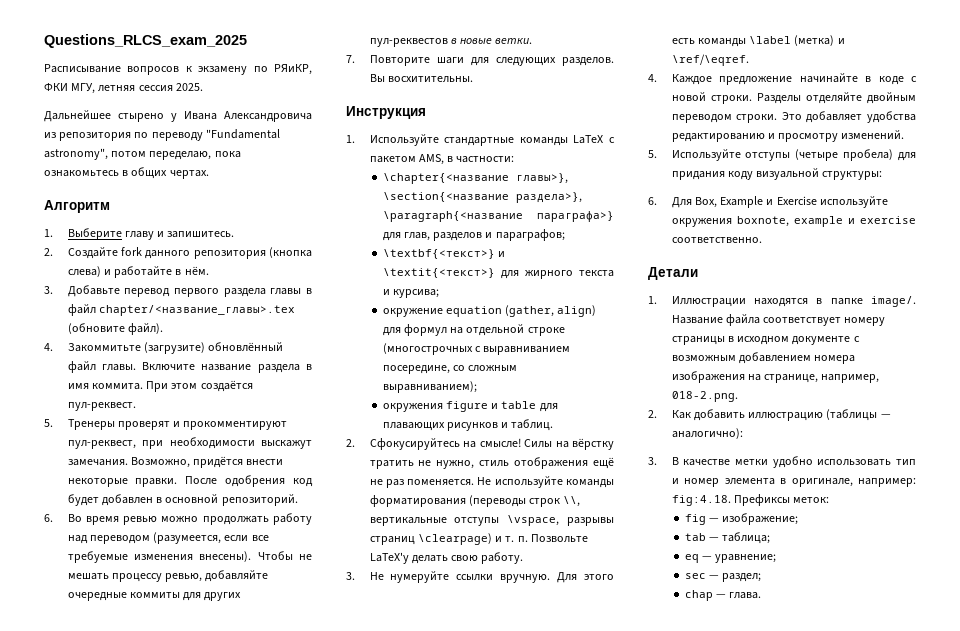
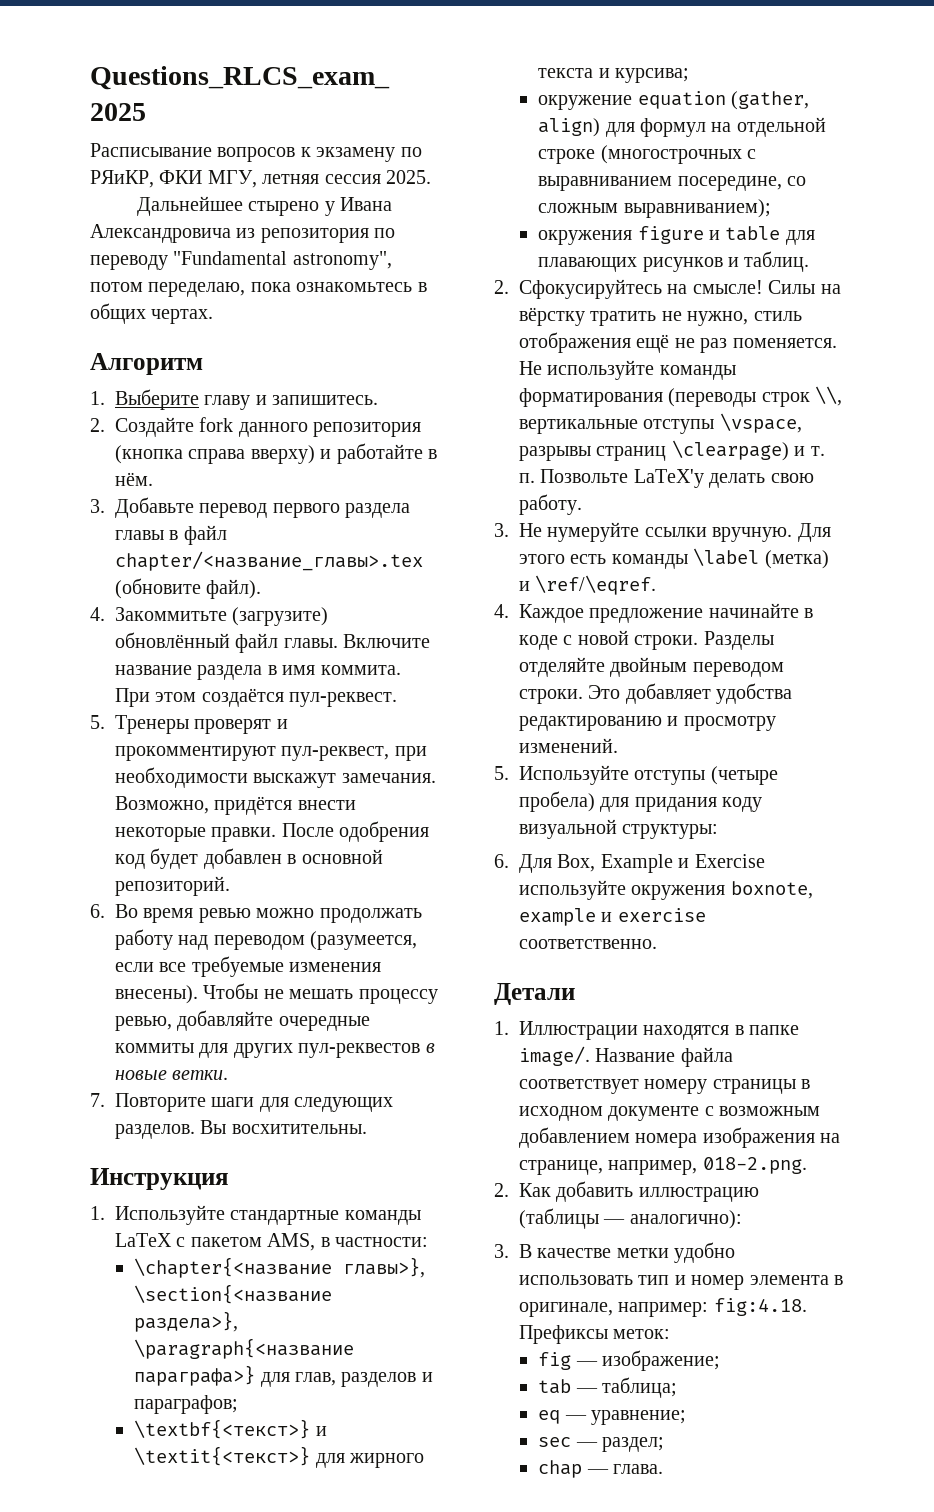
- 2. Создайте fork данного репозитория (кнопка слева) и работайте в нём.
+ 2. Создайте fork данного репозитория (кнопка справа вверху) и работайте в нём.

